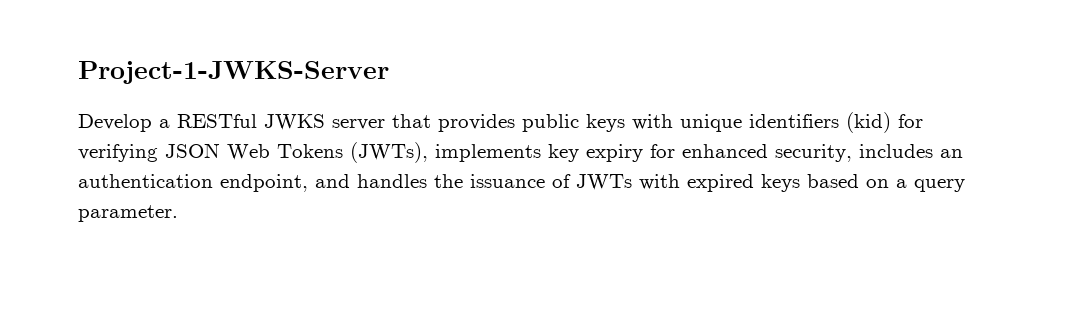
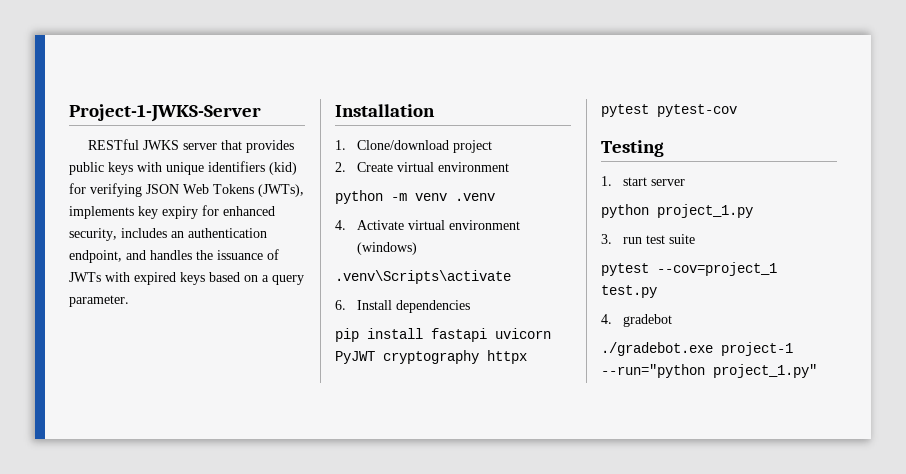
- Develop a RESTful JWKS server that provides public keys with unique identifiers (kid) for verifying JSON Web Tokens (JWTs), implements key expiry for enhanced security, includes an authentication endpoint, and handles the issuance of JWTs with expired keys based on a query parameter.
+ RESTful JWKS server that provides public keys with unique identifiers (kid) for verifying JSON Web Tokens (JWTs), implements key expiry for enhanced security, includes an authentication endpoint, and handles the issuance of JWTs with expired keys based on a query parameter.
+ Installation
+ 1. Clone/download project
+ 2. Create virtual environment
+ python -m venv .venv
+ 4. Activate virtual environment (windows)
+ .venv\Scripts\activate
+ 6. Install dependencies
+ pip install fastapi uvicorn PyJWT cryptography httpx pytest pytest-cov
+ Testing
+ 1. start server
+ python project_1.py
+ 3. run test suite
+ pytest --cov=project_1 test.py
+ 4. gradebot
+ ./gradebot.exe project-1 --run="python project_1.py"

